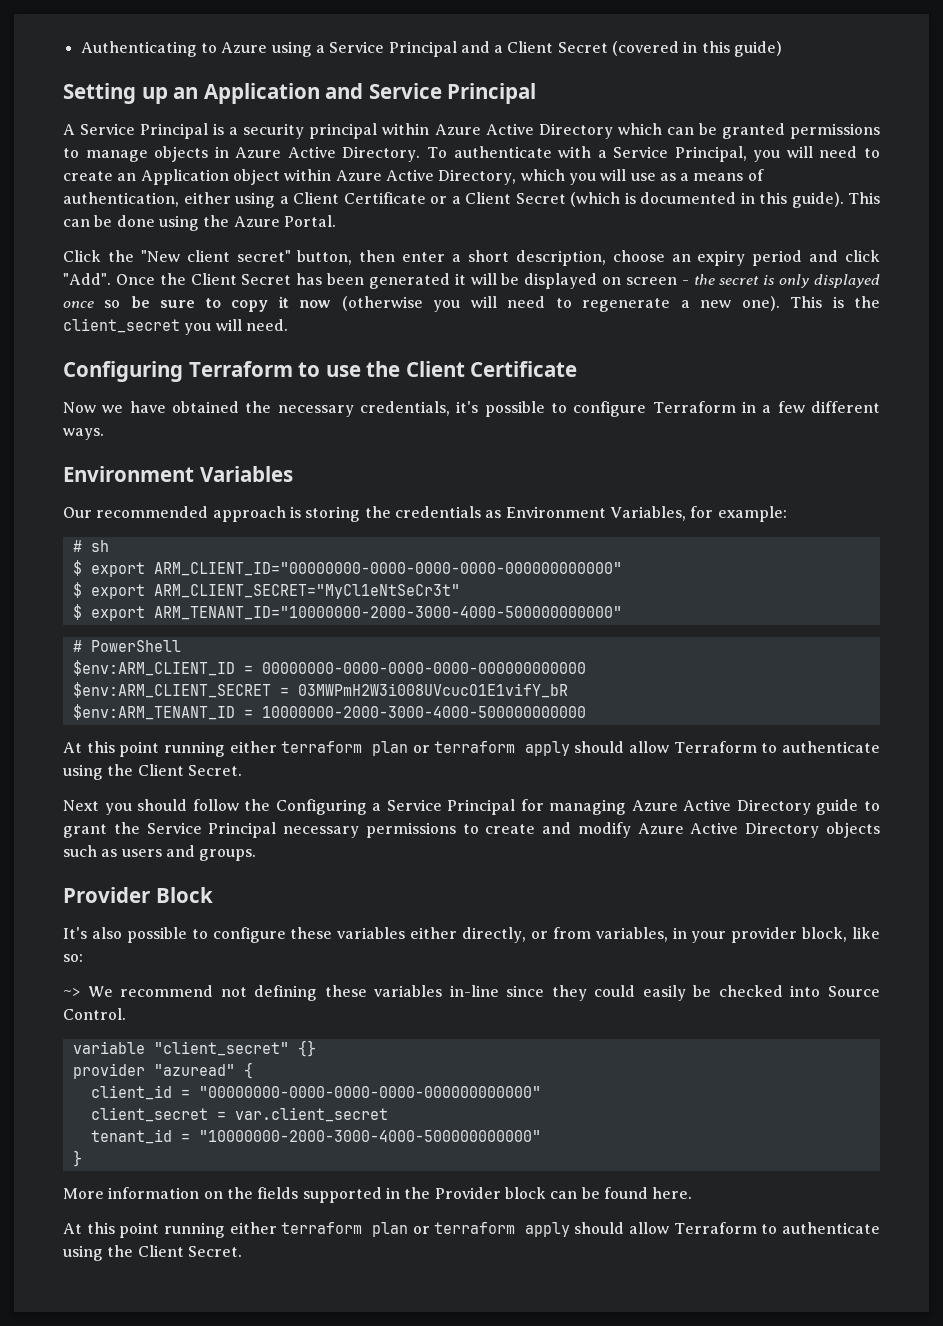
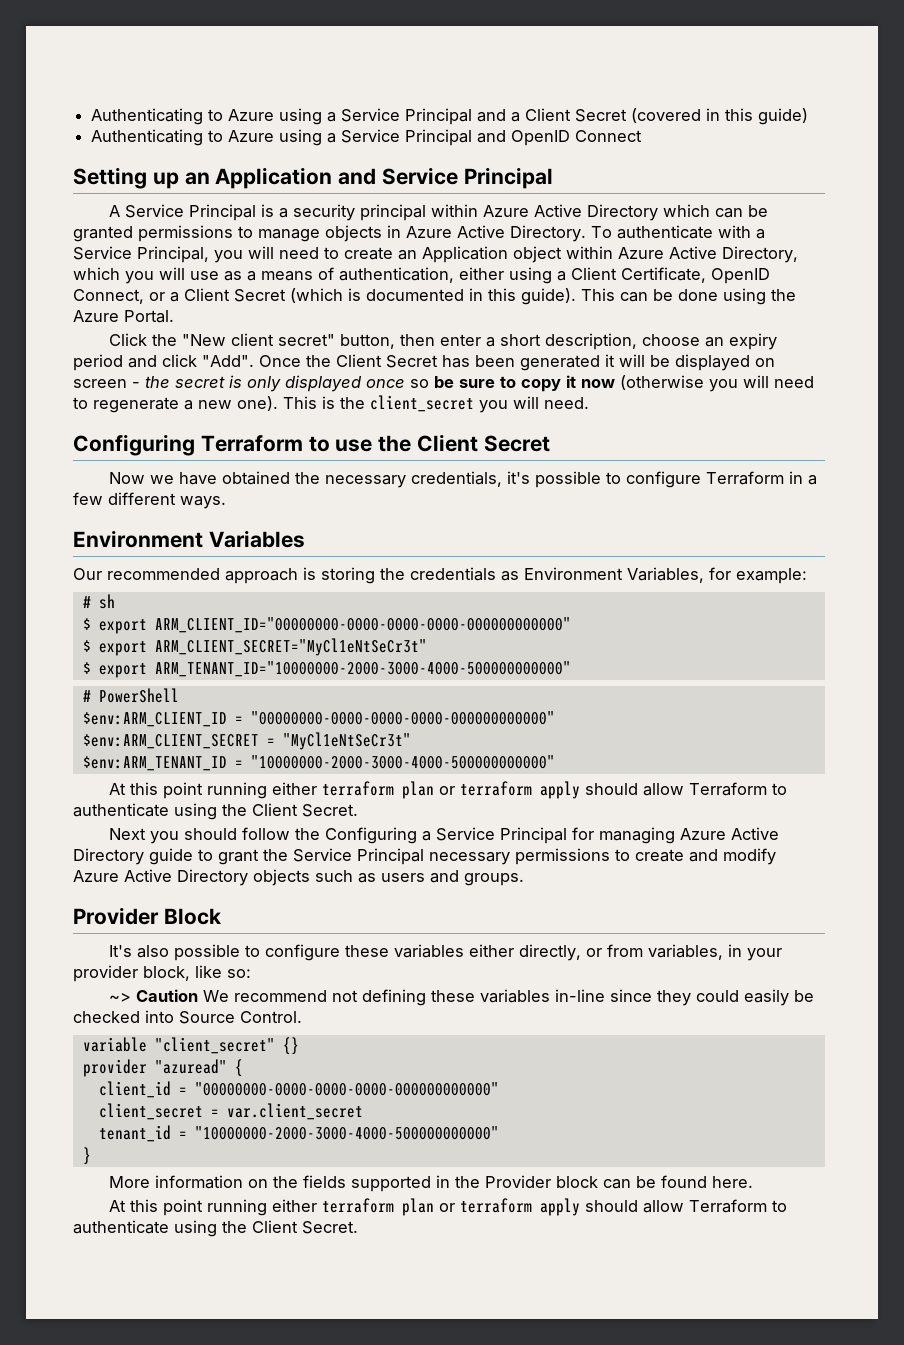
+ Authenticating to Azure using a Service Principal and OpenID Connect
- To authenticate with a Service Principal, you will need to create an Application object within Azure Active Directory, which you will use as a means of authentication, either using a Client Certificate or a Client Secret (which is documented in this guide).
+ To authenticate with a Service Principal, you will need to create an Application object within Azure Active Directory, which you will use as a means of authentication, either using a Client Certificate, OpenID Connect, or a Client Secret (which is documented in this guide).
- Configuring Terraform to use the Client Certificate
+ Configuring Terraform to use the Client Secret
- $env:ARM_CLIENT_ID = 00000000-0000-0000-0000-000000000000
+ $env:ARM_CLIENT_ID = "00000000-0000-0000-0000-000000000000"
- $env:ARM_CLIENT_SECRET = 03MWPmH2W3i008UVcucO1E1vifY_bR
+ $env:ARM_CLIENT_SECRET = "MyCl1eNtSeCr3t"
- $env:ARM_TENANT_ID = 10000000-2000-3000-4000-500000000000
+ $env:ARM_TENANT_ID = "10000000-2000-3000-4000-500000000000"
- ~> We recommend not defining these variables in-line since they could easily be checked into Source Control.
+ ~> Caution We recommend not defining these variables in-line since they could easily be checked into Source Control.

